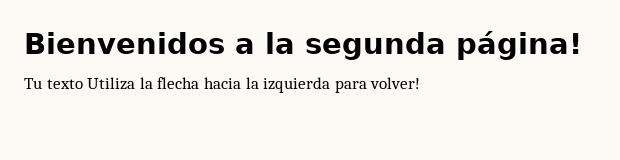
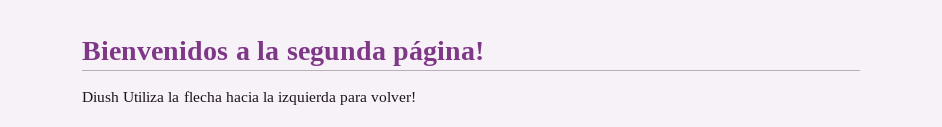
- Tu texto Utiliza la flecha hacia la izquierda para volver!
+ Diush Utiliza la flecha hacia la izquierda para volver!

